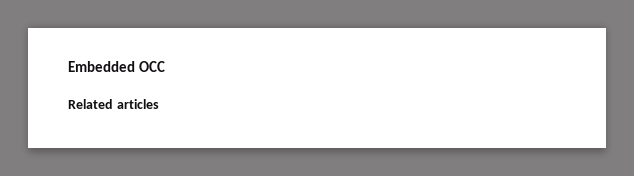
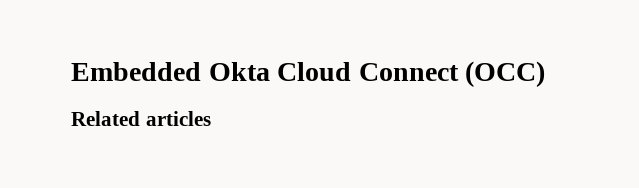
- Embedded OCC
+ Embedded Okta Cloud Connect (OCC)

